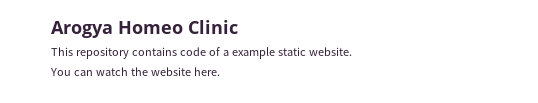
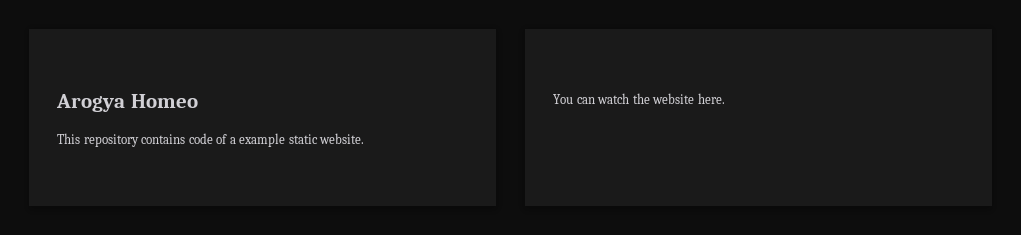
- Arogya Homeo Clinic
+ Arogya Homeo

